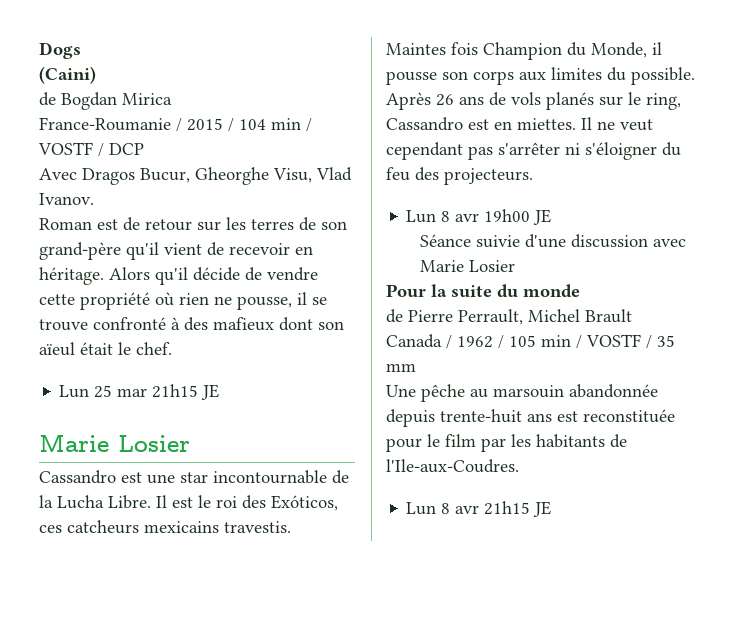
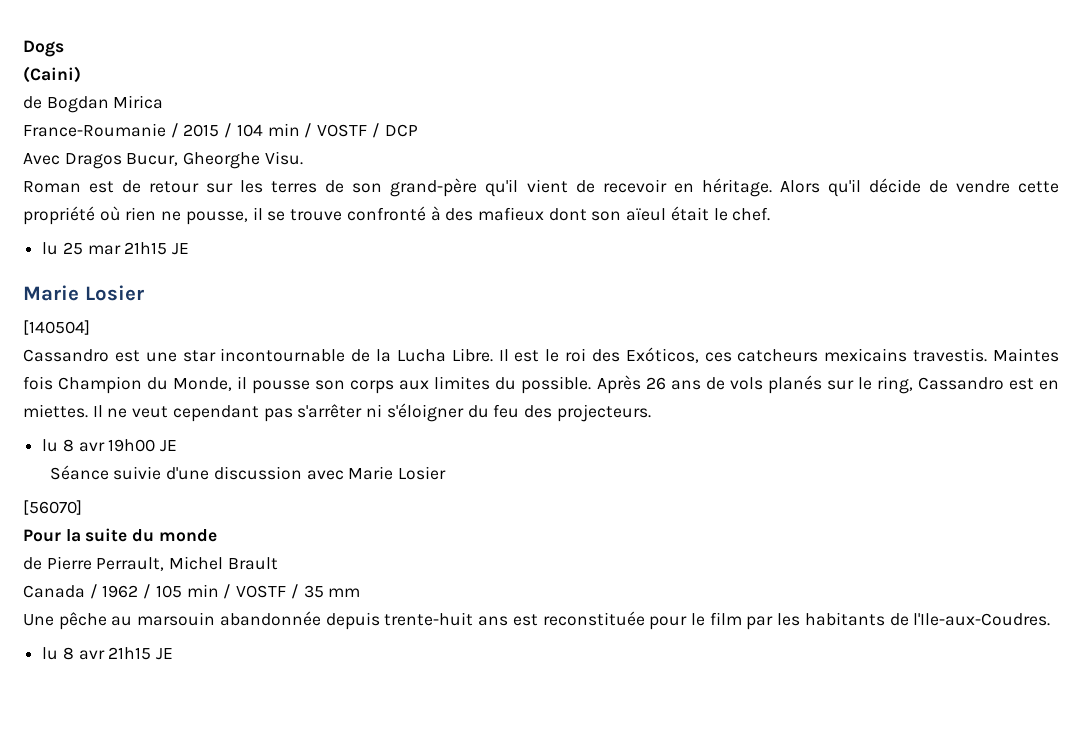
- Avec Dragos Bucur, Gheorghe Visu, Vlad Ivanov.
+ Avec Dragos Bucur, Gheorghe Visu.
- Lun 25 mar 21h15 JE
+ lu 25 mar 21h15 JE
+ [140504]
- Lun 8 avr 19h00 JE
+ lu 8 avr 19h00 JE
+ [56070]
- Lun 8 avr 21h15 JE
+ lu 8 avr 21h15 JE

